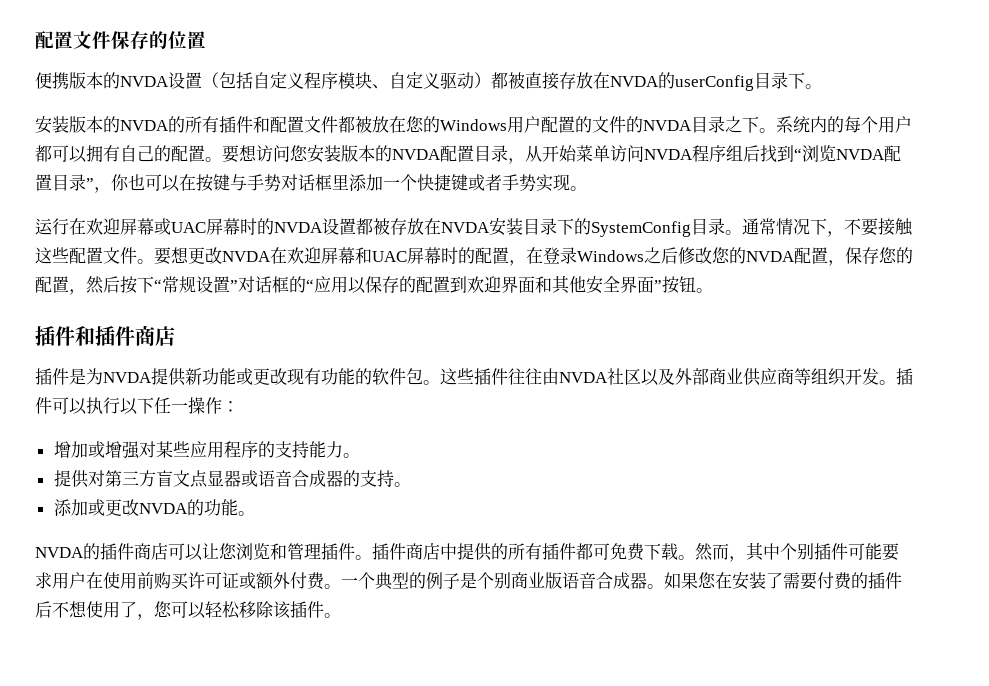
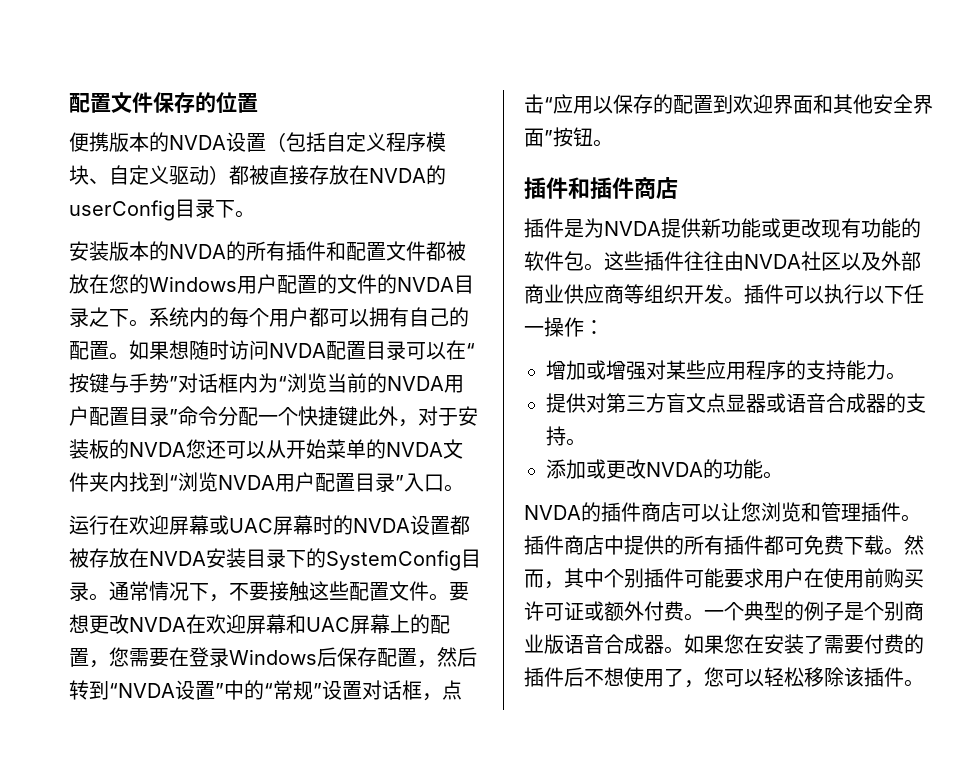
- 要想访问您安装版本的NVDA配置目录，从开始菜单访问NVDA程序组后找到“浏览NVDA配置目录”，你也可以在按键与手势对话框里添加一个快捷键或者手势实现。
+ 如果想随时访问NVDA配置目录可以在“按键与手势”对话框内为“浏览当前的NVDA用户配置目录”命令分配一个快捷键此外，对于安装板的NVDA您还可以从开始菜单的NVDA文件夹内找到“浏览NVDA用户配置目录”入口。
- 要想更改NVDA在欢迎屏幕和UAC屏幕时的配置，在登录Windows之后修改您的NVDA配置，保存您的配置，然后按下“常规设置”对话框的“应用以保存的配置到欢迎界面和其他安全界面”按钮。
+ 要想更改NVDA在欢迎屏幕和UAC屏幕上的配置，您需要在登录Windows后保存配置，然后转到“NVDA设置”中的“常规”设置对话框，点击“应用以保存的配置到欢迎界面和其他安全界面”按钮。

